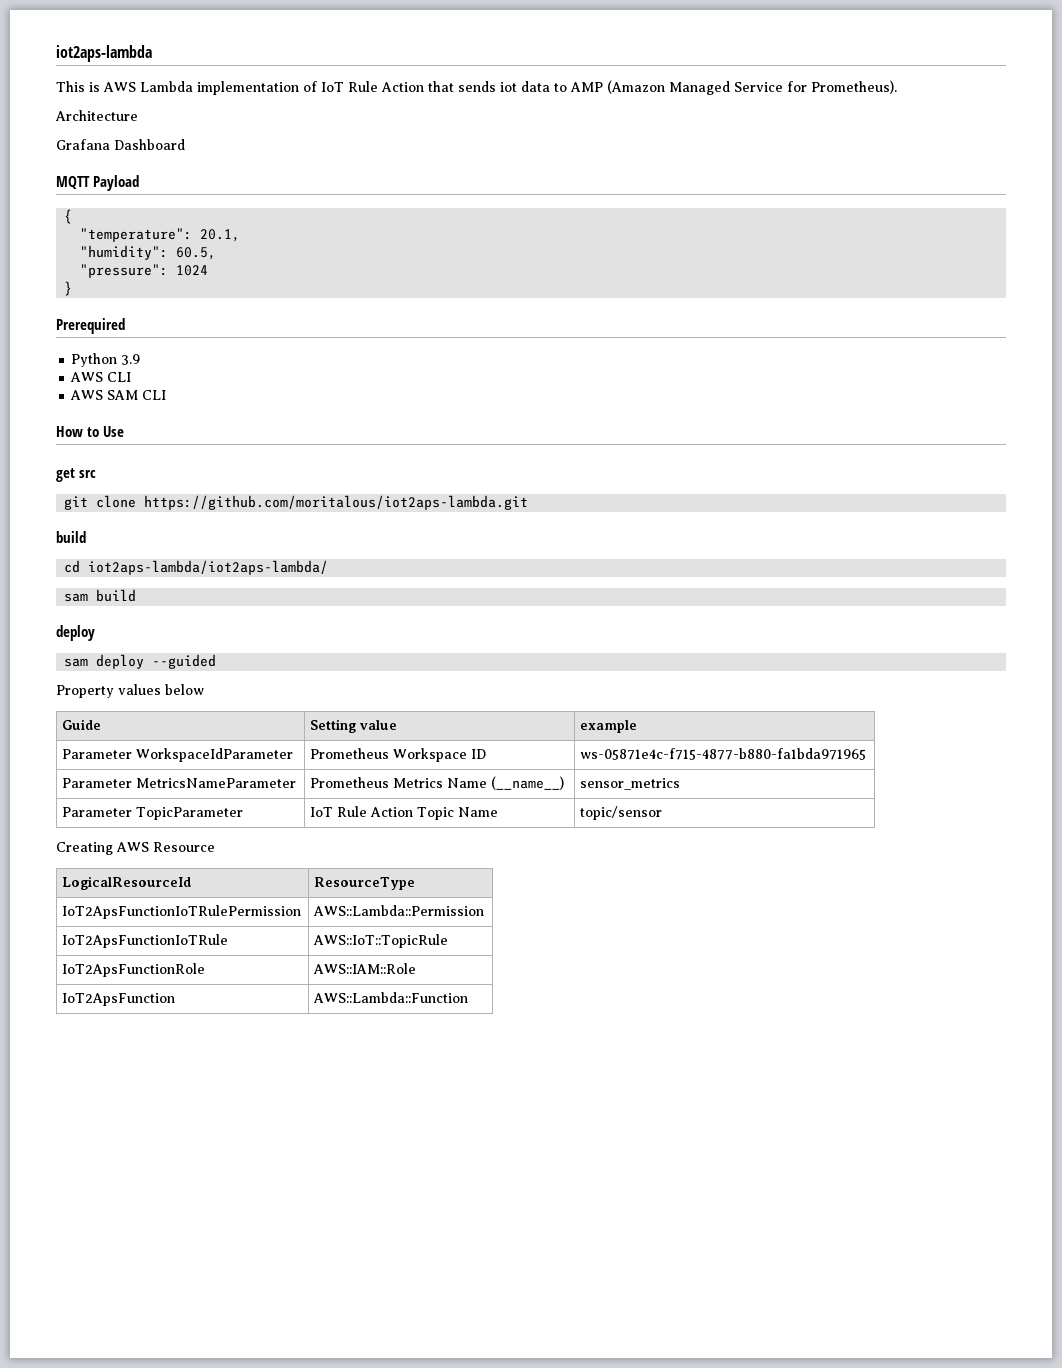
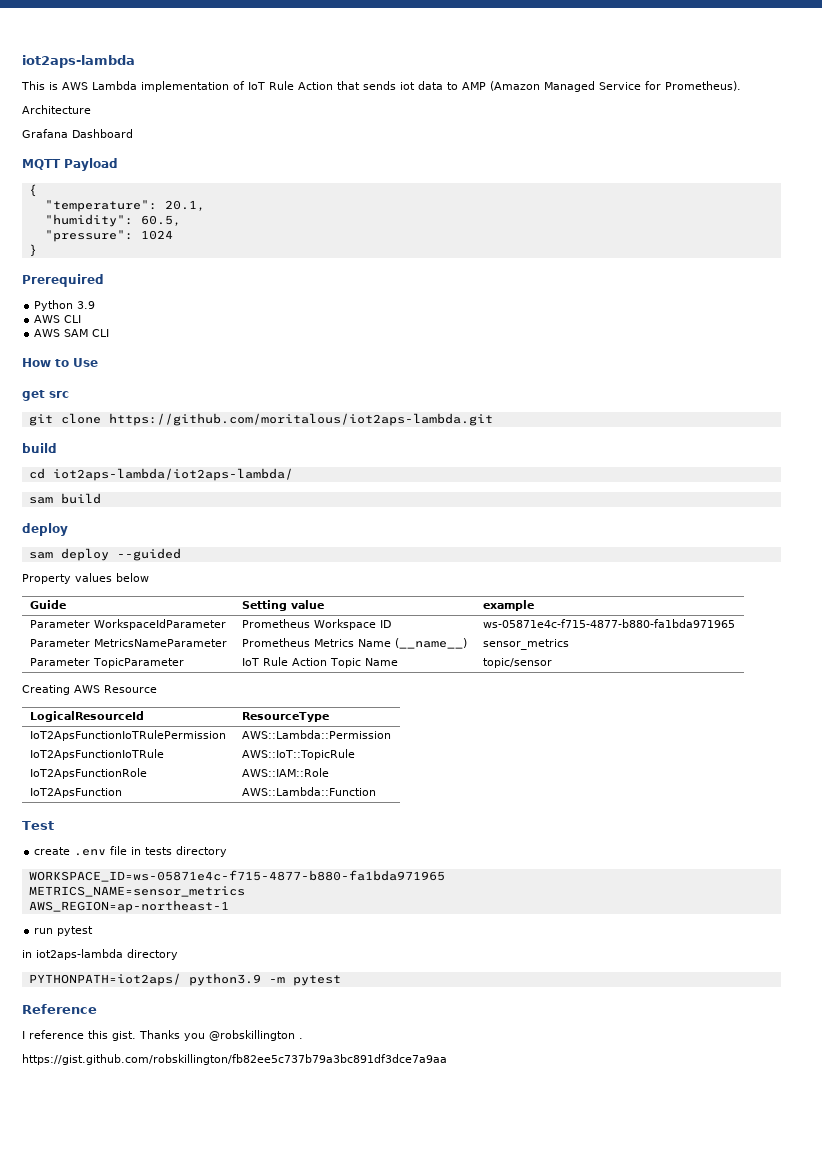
+ Test
+ create .env file in tests directory
+ WORKSPACE_ID=ws-05871e4c-f715-4877-b880-fa1bda971965
+ METRICS_NAME=sensor_metrics
+ AWS_REGION=ap-northeast-1
+ run pytest
+ in iot2aps-lambda directory
+ PYTHONPATH=iot2aps/ python3.9 -m pytest
+ Reference
+ I reference this gist. Thanks you @robskillington .
+ https://gist.github.com/robskillington/fb82ee5c737b79a3bc891df3dce7a9aa

